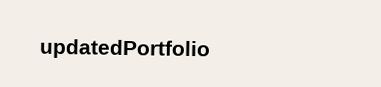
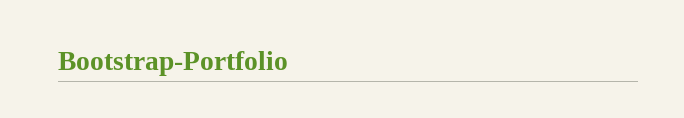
- updatedPortfolio
+ Bootstrap-Portfolio

